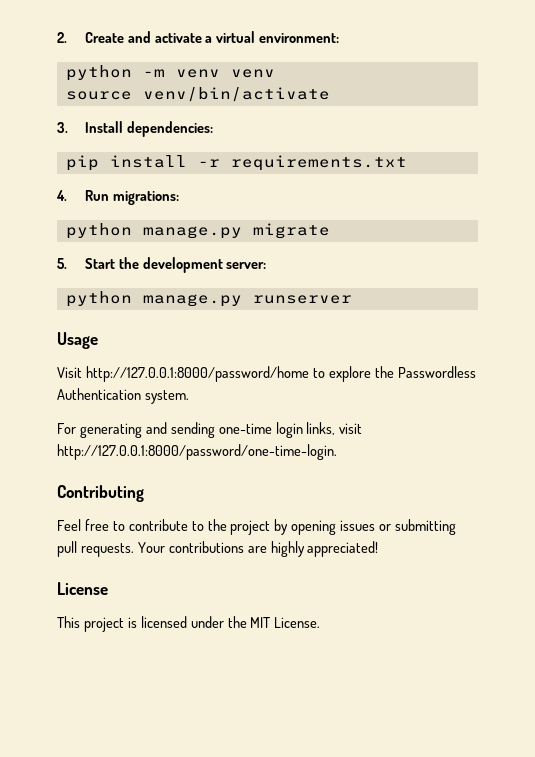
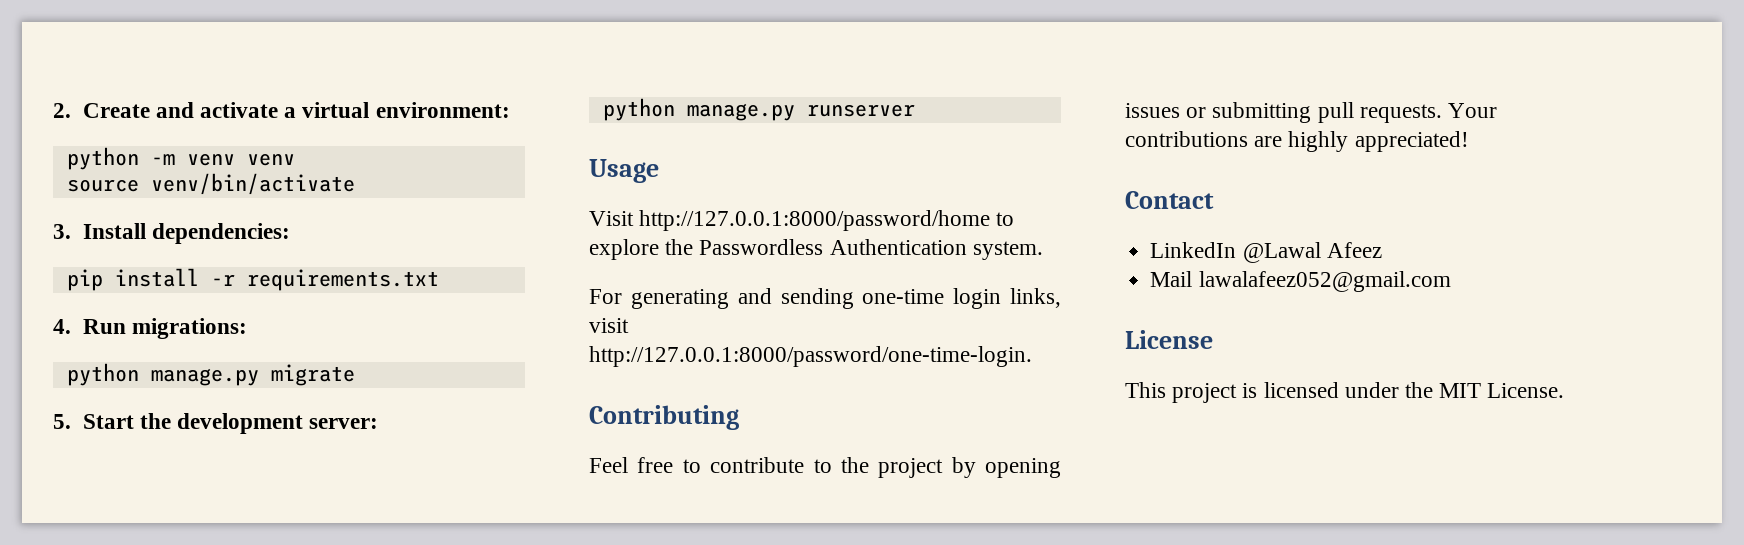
+ Contact
+ LinkedIn @Lawal Afeez
+ Mail lawalafeez052@gmail.com

